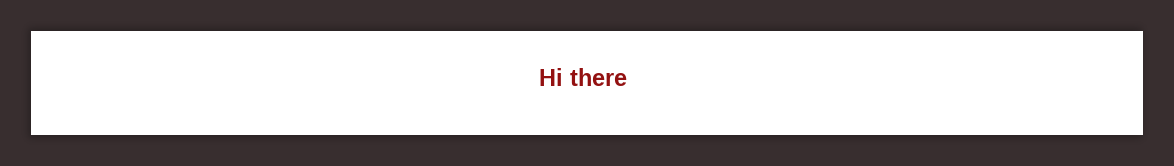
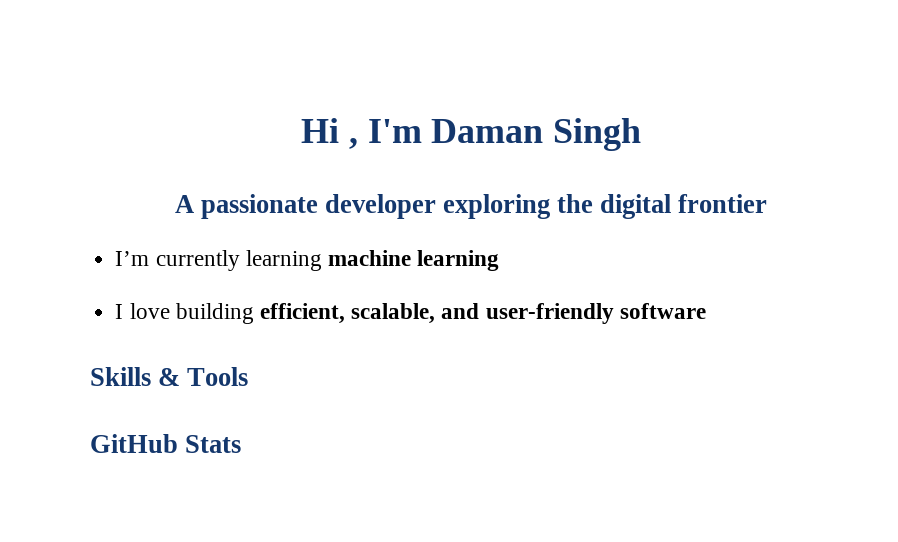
- Hi there
+ Hi , I'm Daman Singh
+ A passionate developer exploring the digital frontier
+ I’m currently learning machine learning
+ I love building efficient, scalable, and user-friendly software
+ Skills & Tools
+ GitHub Stats

